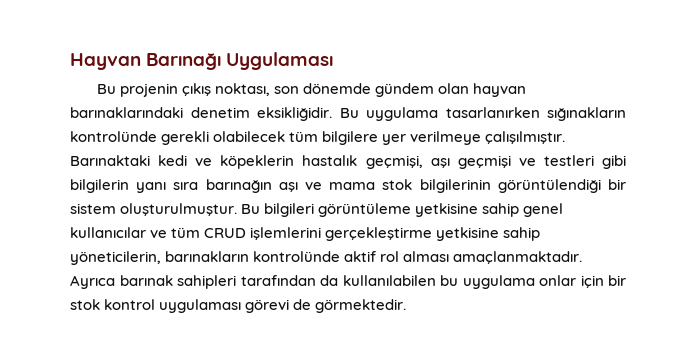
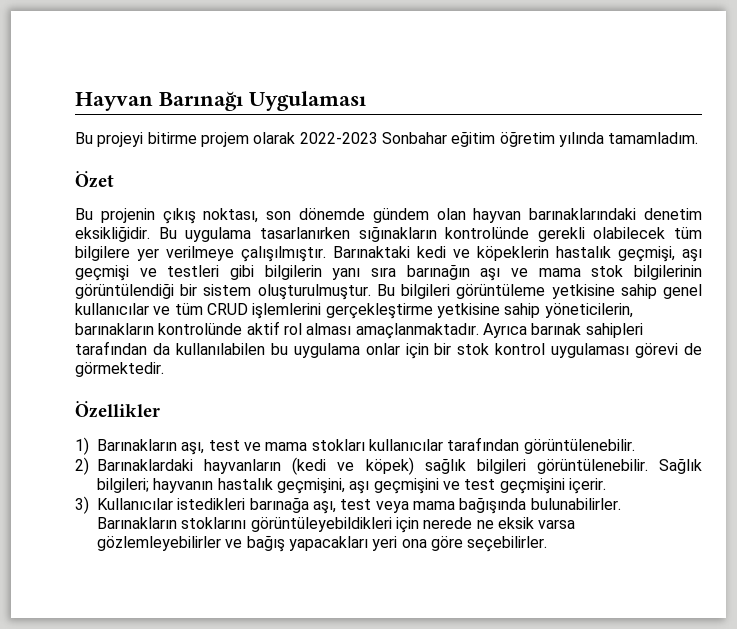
+ Bu projeyi bitirme projem olarak 2022-2023 Sonbahar eğitim öğretim yılında tamamladım.
+ Özet
+ Özellikler
+ 1) Barınakların aşı, test ve mama stokları kullanıcılar tarafından görüntülenebilir.
+ 2) Barınaklardaki hayvanların (kedi ve köpek) sağlık bilgileri görüntülenebilir. Sağlık bilgileri; hayvanın hastalık geçmişini, aşı geçmişini ve test geçmişini içerir.
+ 3) Kullanıcılar istedikleri barınağa aşı, test veya mama bağışında bulunabilirler. Barınakların stoklarını görüntüleyebildikleri için nerede ne eksik varsa gözlemleyebilirler ve bağış yapacakları yeri ona göre seçebilirler.

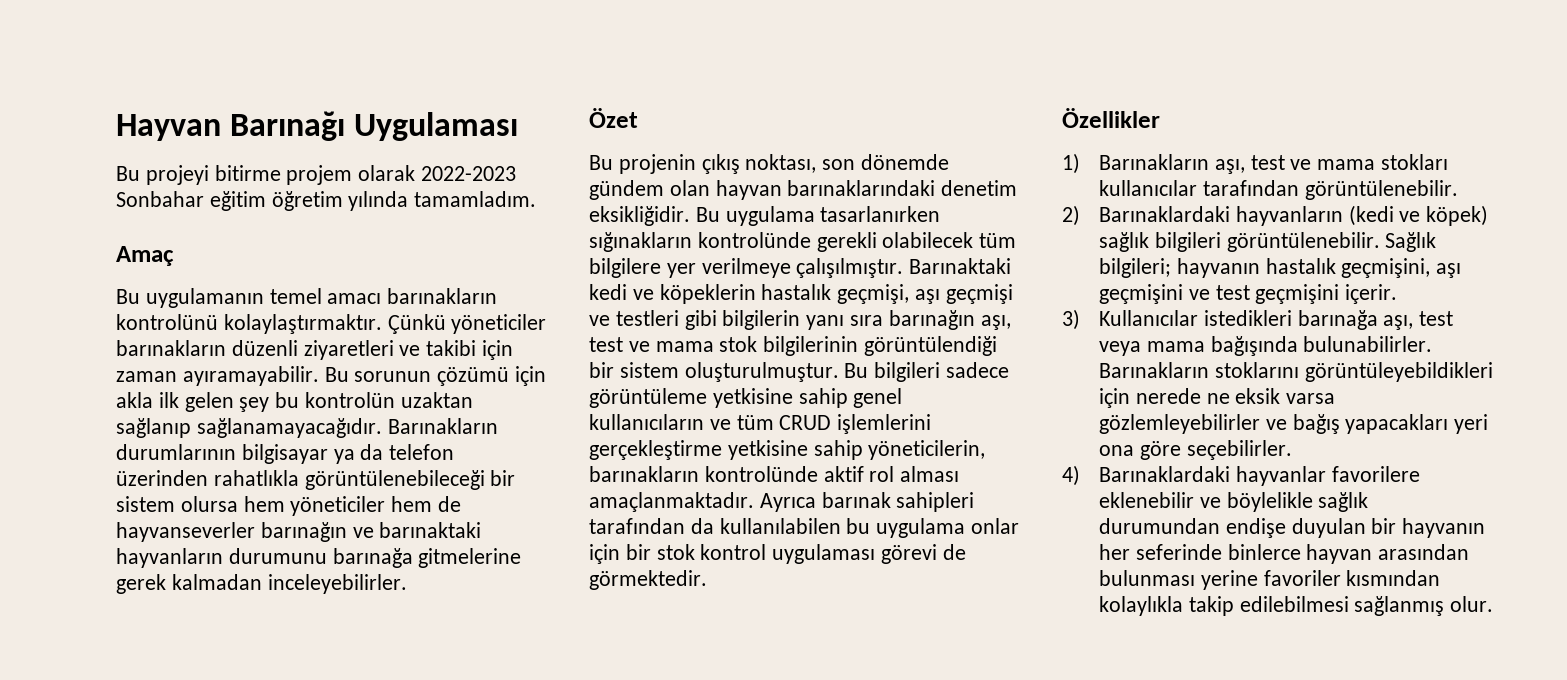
+ Amaç
+ Bu uygulamanın temel amacı barınakların kontrolünü kolaylaştırmaktır. Çünkü yöneticiler barınakların düzenli ziyaretleri ve takibi için zaman ayıramayabilir. Bu sorunun çözümü için akla ilk gelen şey bu kontrolün uzaktan sağlanıp sağlanamayacağıdır. Barınakların durumlarının bilgisayar ya da telefon üzerinden rahatlıkla görüntülenebileceği bir sistem olursa hem yöneticiler hem de hayvanseverler barınağın ve barınaktaki hayvanların durumunu barınağa gitmelerine gerek kalmadan inceleyebilirler.
- Barınaktaki kedi ve köpeklerin hastalık geçmişi, aşı geçmişi ve testleri gibi bilgilerin yanı sıra barınağın aşı ve mama stok bilgilerinin görüntülendiği bir sistem oluşturulmuştur.
+ Barınaktaki kedi ve köpeklerin hastalık geçmişi, aşı geçmişi ve testleri gibi bilgilerin yanı sıra barınağın aşı, test ve mama stok bilgilerinin görüntülendiği bir sistem oluşturulmuştur.
- Bu bilgileri görüntüleme yetkisine sahip genel kullanıcılar ve tüm CRUD işlemlerini gerçekleştirme yetkisine sahip yöneticilerin, barınakların kontrolünde aktif rol alması amaçlanmaktadır.
+ Bu bilgileri sadece görüntüleme yetkisine sahip genel kullanıcıların ve tüm CRUD işlemlerini gerçekleştirme yetkisine sahip yöneticilerin, barınakların kontrolünde aktif rol alması amaçlanmaktadır.
+ 4) Barınaklardaki hayvanlar favorilere eklenebilir ve böylelikle sağlık durumundan endişe duyulan bir hayvanın her seferinde binlerce hayvan arasından bulunması yerine favoriler kısmından kolaylıkla takip edilebilmesi sağlanmış olur.

